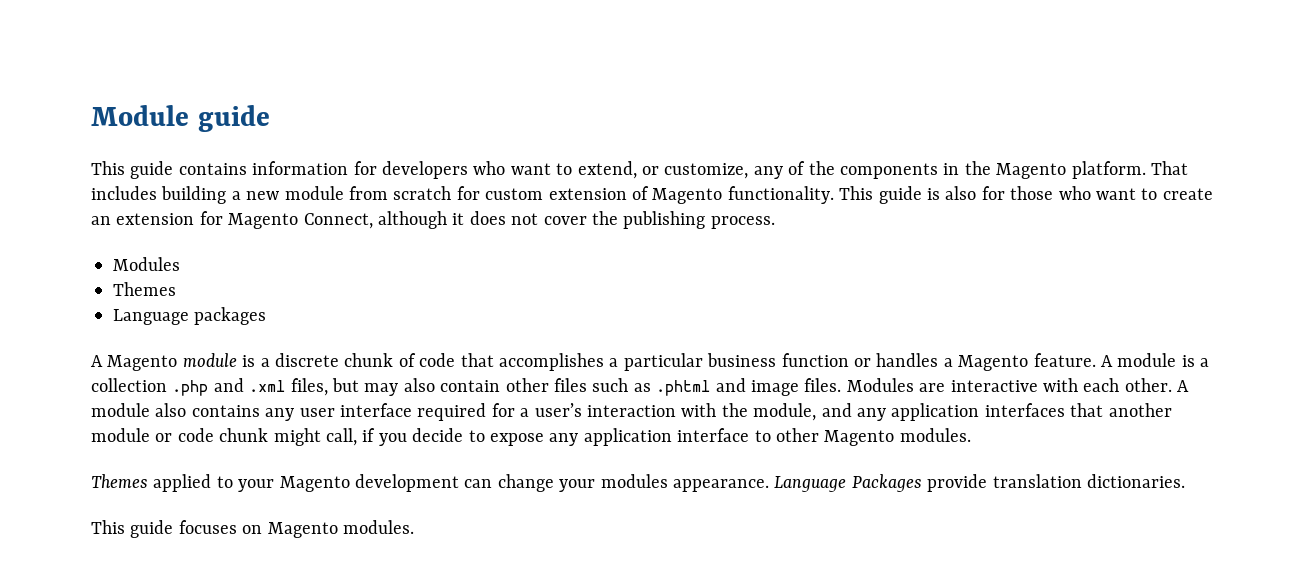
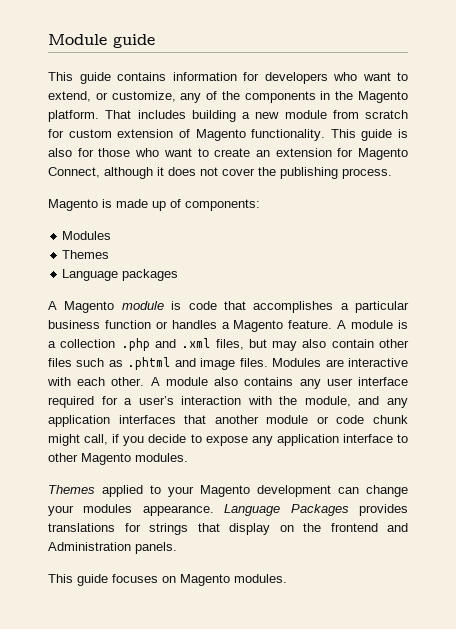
+ Magento is made up of components:
- A Magento module is a discrete chunk of code that accomplishes a particular business function or handles a Magento feature.
+ A Magento module is code that accomplishes a particular business function or handles a Magento feature.
- Language Packages provide translation dictionaries.
+ Language Packages provides translations for strings that display on the frontend and Administration panels.

